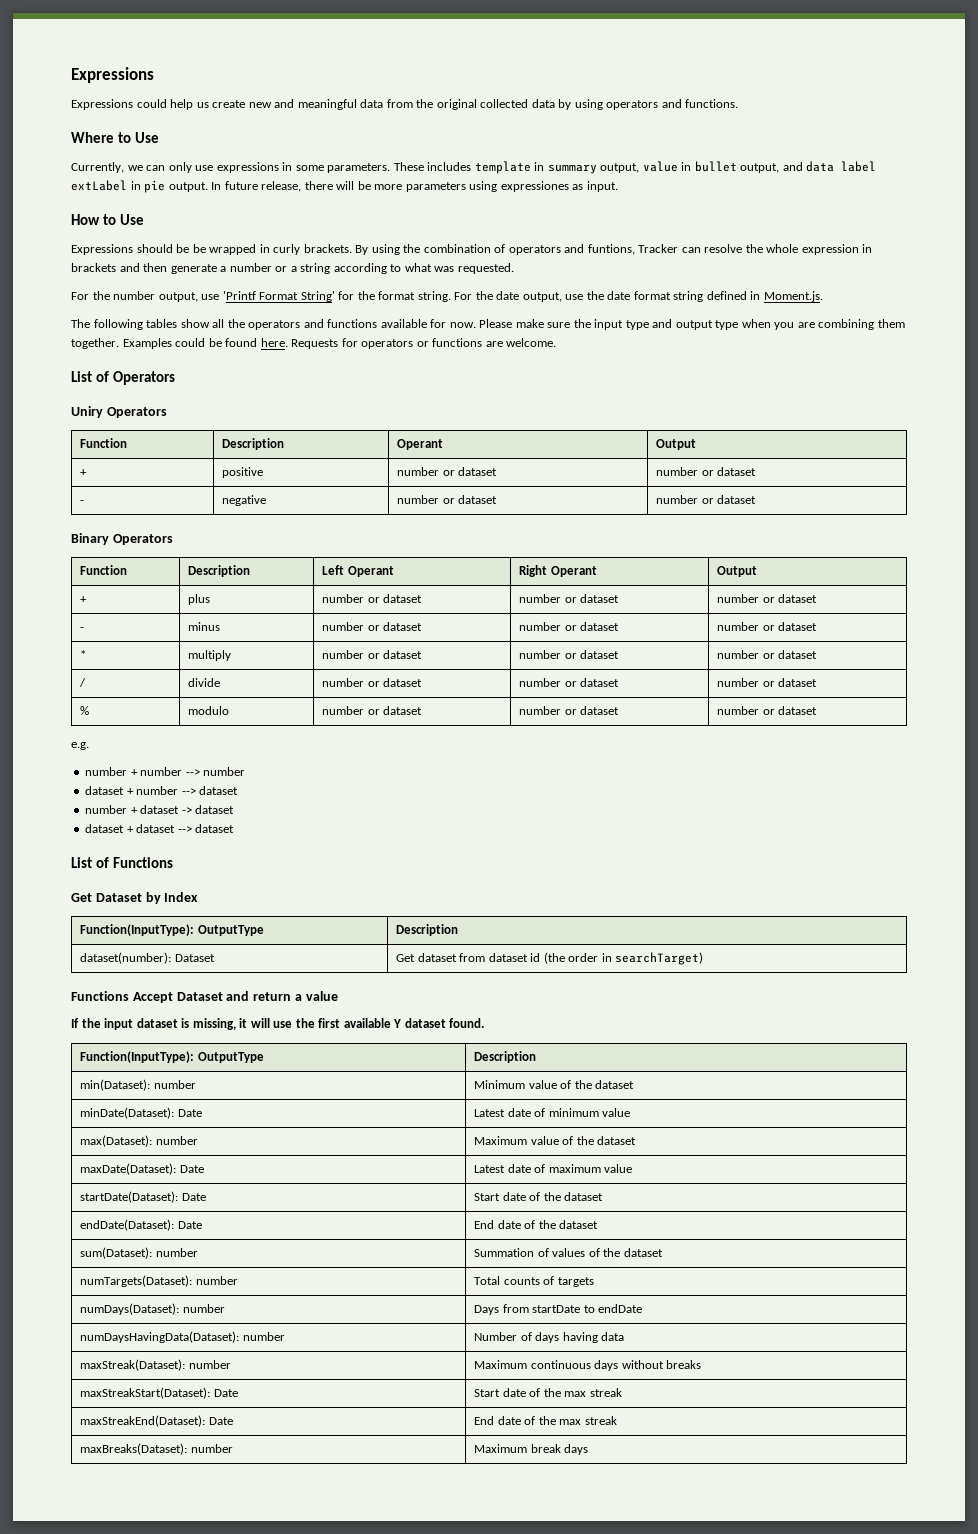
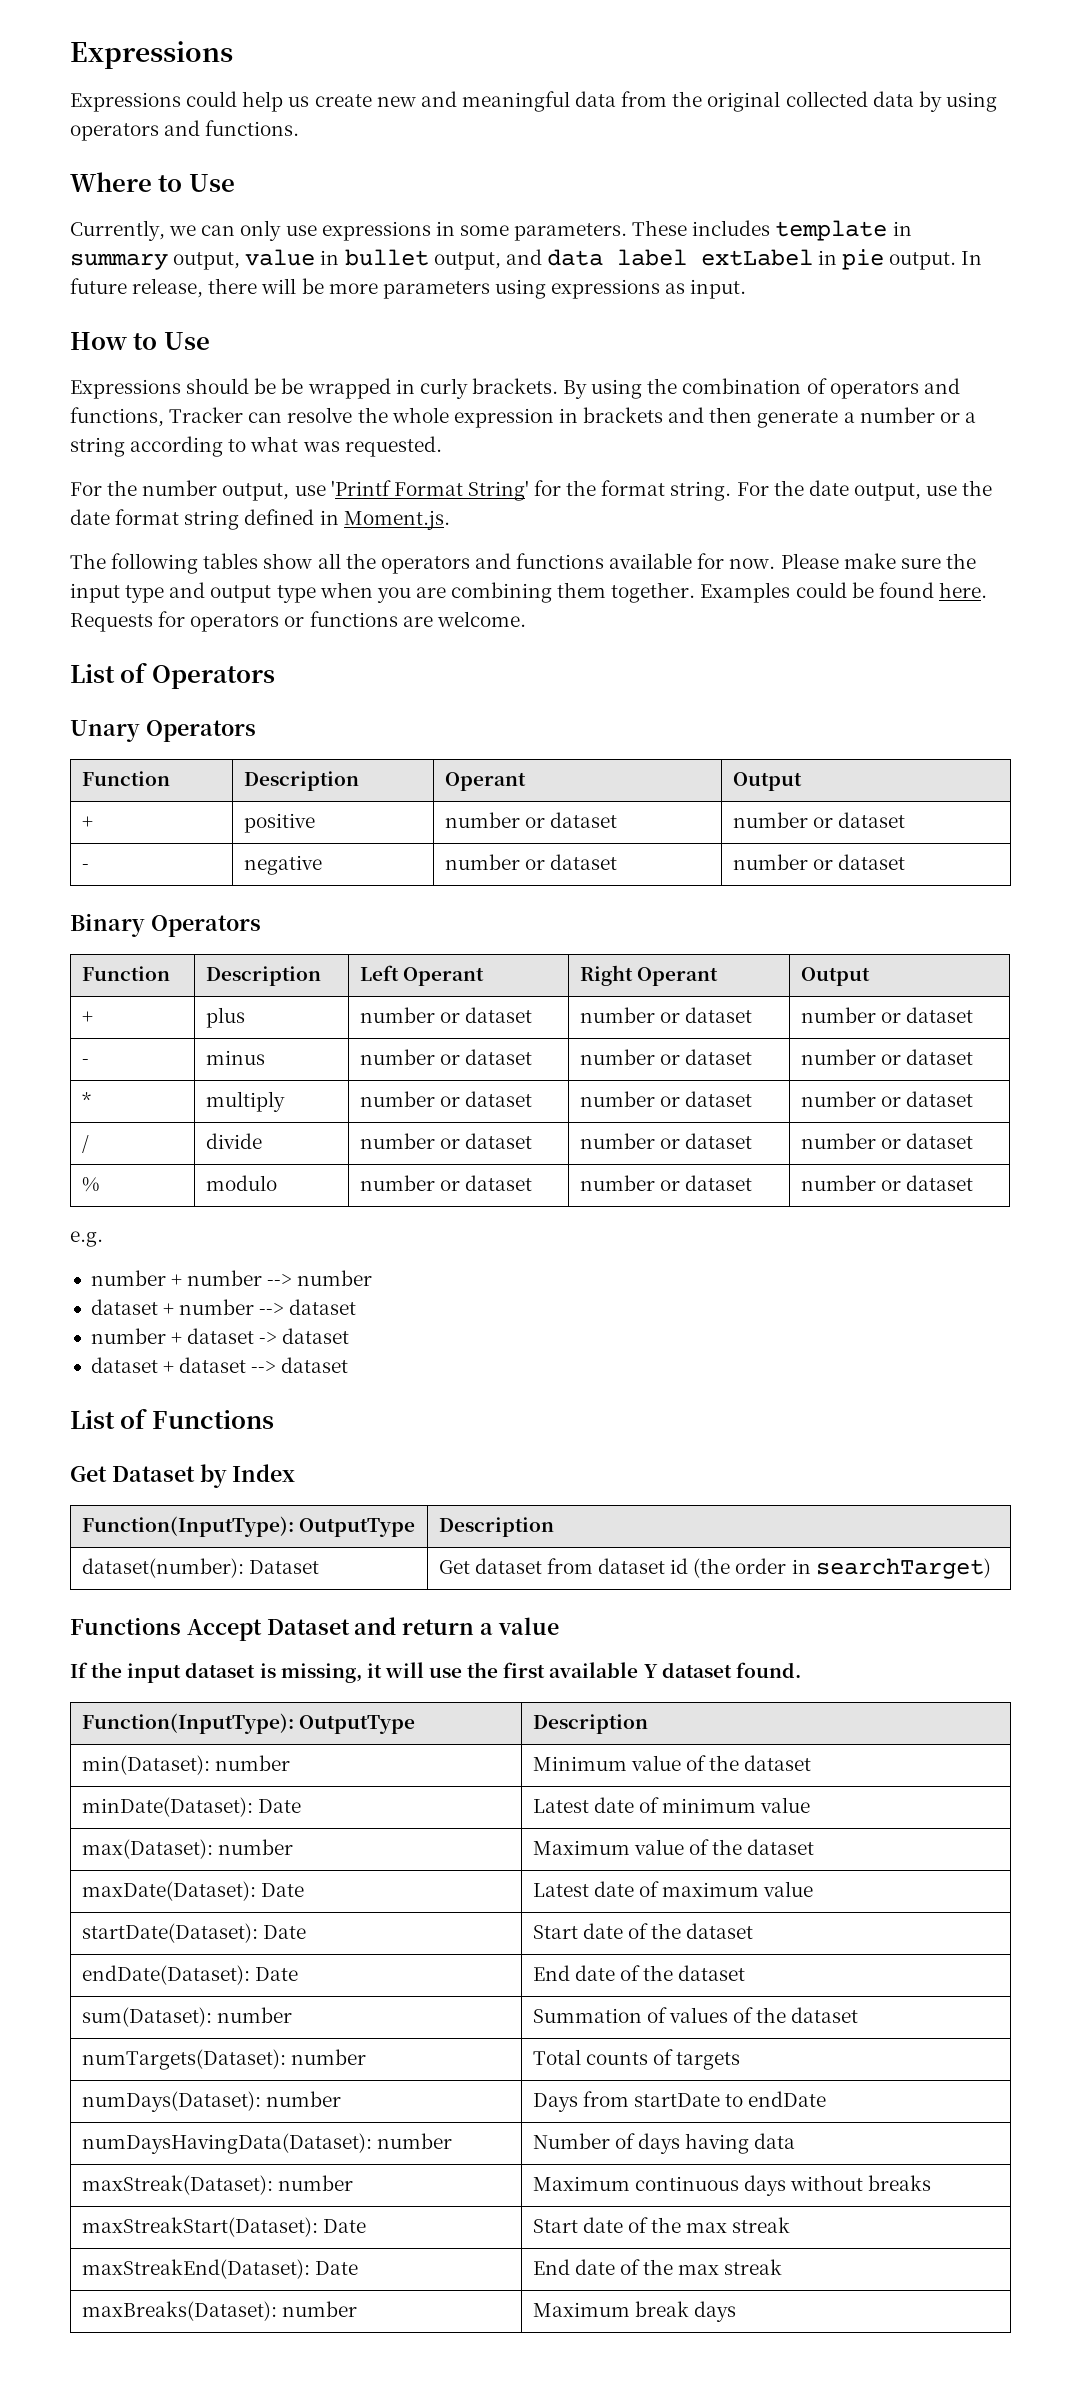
- In future release, there will be more parameters using expressiones as input.
+ In future release, there will be more parameters using expressions as input.
- By using the combination of operators and funtions, Tracker can resolve the whole expression in brackets and then generate a number or a string according to what was requested.
+ By using the combination of operators and functions, Tracker can resolve the whole expression in brackets and then generate a number or a string according to what was requested.
- Uniry Operators
+ Unary Operators

